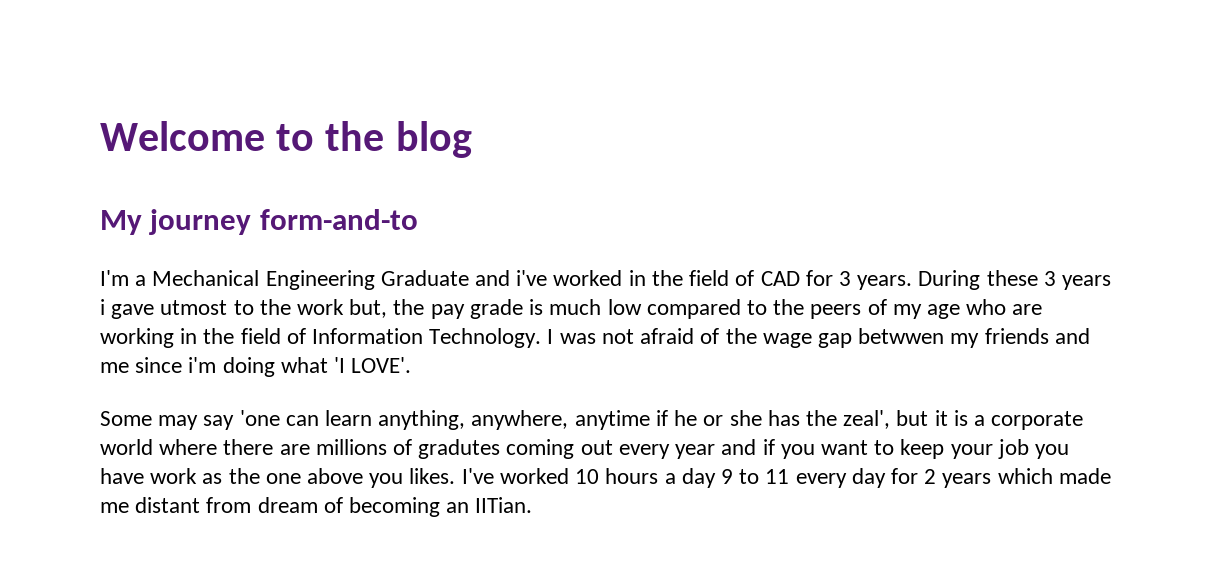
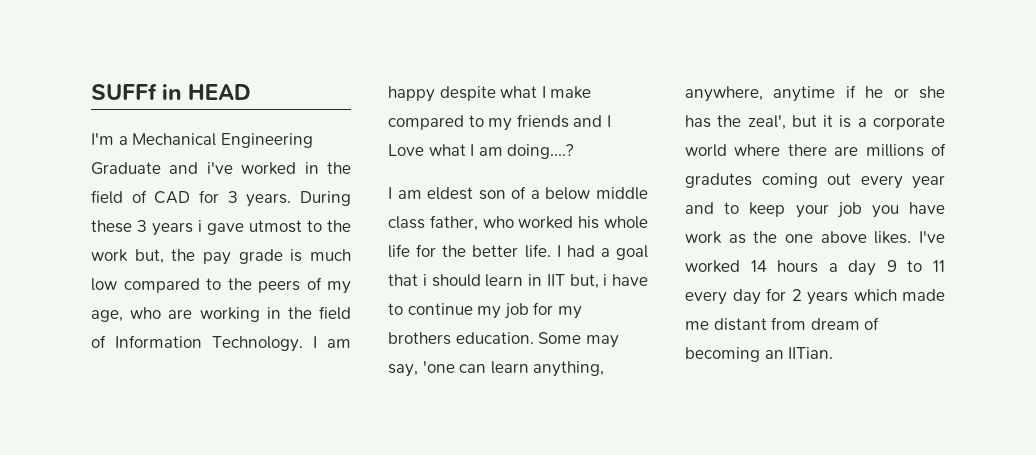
- Welcome to the blog
- My journey form-and-to
+ SUFFf in HEAD
- During these 3 years i gave utmost to the work but, the pay grade is much low compared to the peers of my age who are working in the field of Information Technology.
+ During these 3 years i gave utmost to the work but, the pay grade is much low compared to the peers of my age, who are working in the field of Information Technology.
- I was not afraid of the wage gap betwwen my friends and me since i'm doing what 'I LOVE'.
- Some may say 'one can learn anything, anywhere, anytime if he or she has the zeal', but it is a corporate world where there are millions of gradutes coming out every year and if you want to keep your job you have work as the one above you likes.
+ I am happy despite what I make compared to my friends and I Love what I am doing....?
+ I am eldest son of a below middle class father, who worked his whole life for the better life. I had a goal that i should learn in IIT but, i have to continue my job for my brothers education. Some may say, 'one can learn anything, anywhere, anytime if he or she has the zeal', but it is a corporate world where there are millions of gradutes coming out every year and to keep your job you have work as the one above likes.
- I've worked 10 hours a day 9 to 11 every day for 2 years which made me distant from dream of becoming an IITian.
+ I've worked 14 hours a day 9 to 11 every day for 2 years which made me distant from dream of becoming an IITian.

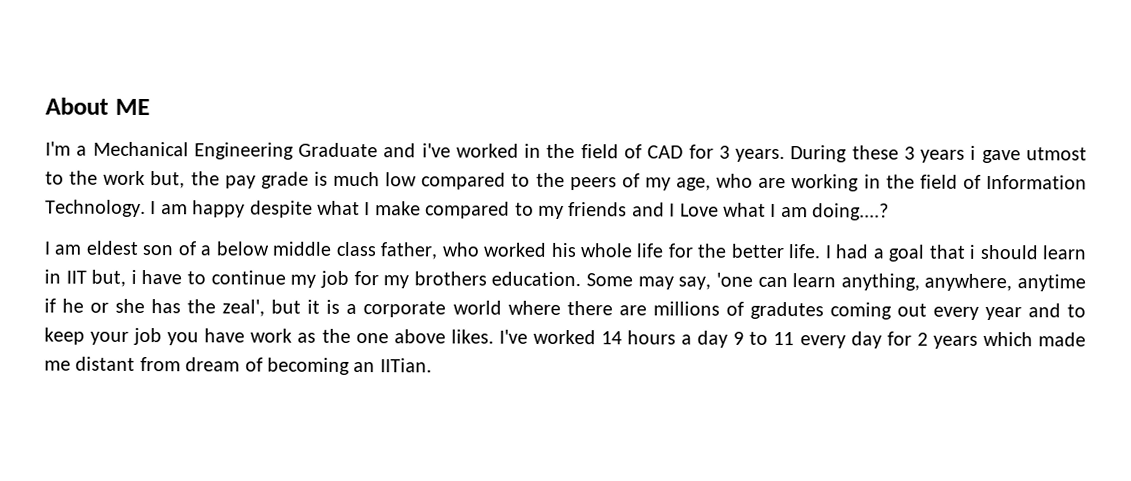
- SUFFf in HEAD
+ About ME

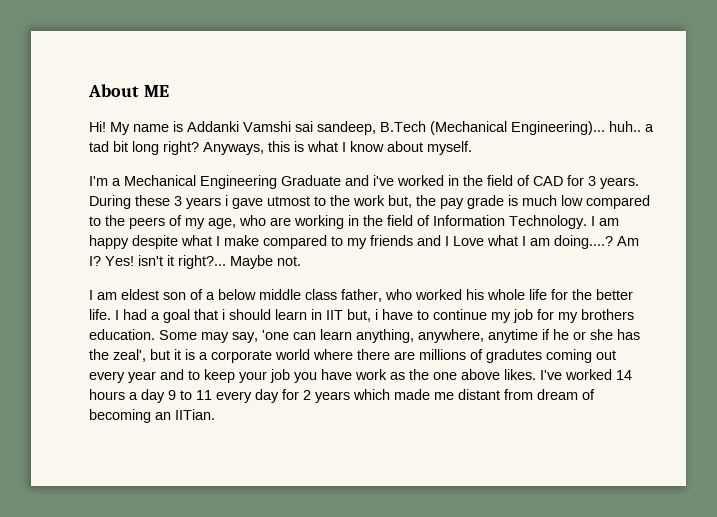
+ Hi! My name is Addanki Vamshi sai sandeep, B.Tech (Mechanical Engineering)... huh.. a tad bit long right? Anyways, this is what I know about myself.
+ Am I? Yes! isn't it right?... Maybe not.

